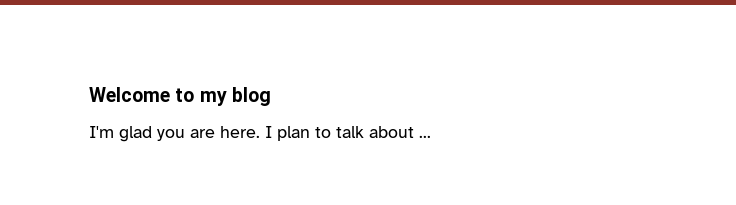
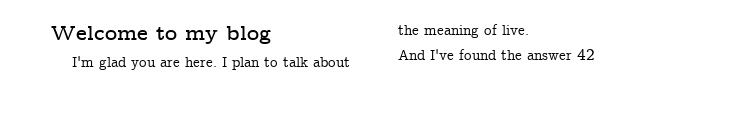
- I plan to talk about ...
+ I plan to talk about the meaning of live.
+ And I've found the answer 42

